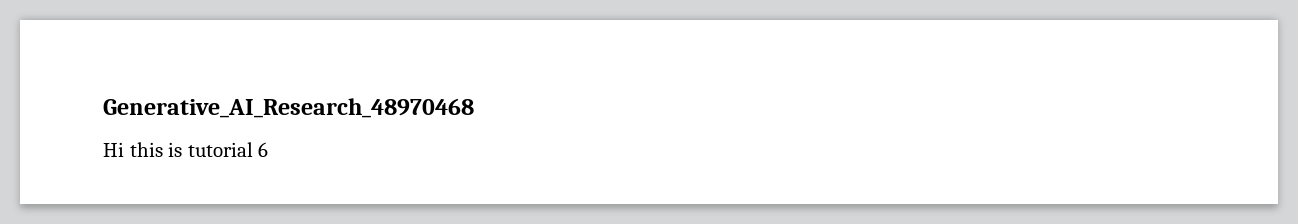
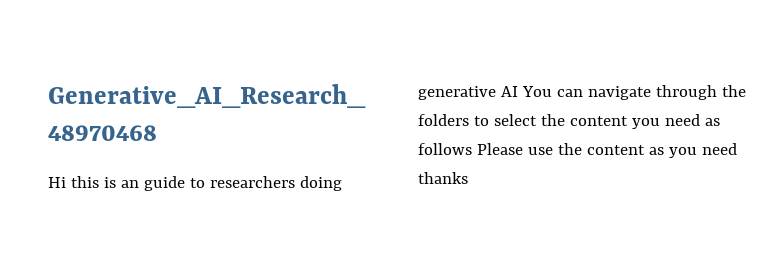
- Hi this is tutorial 6
+ Hi this is an guide to researchers doing generative AI You can navigate through the folders to select the content you need as follows Please use the content as you need thanks

